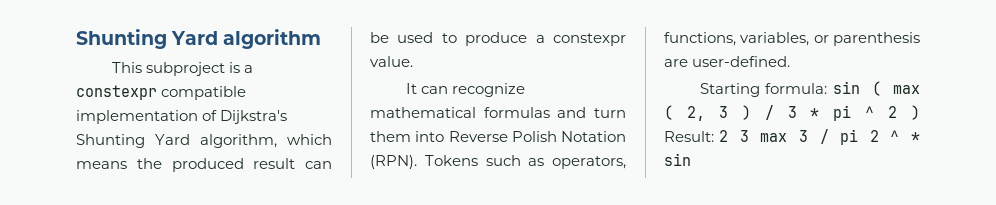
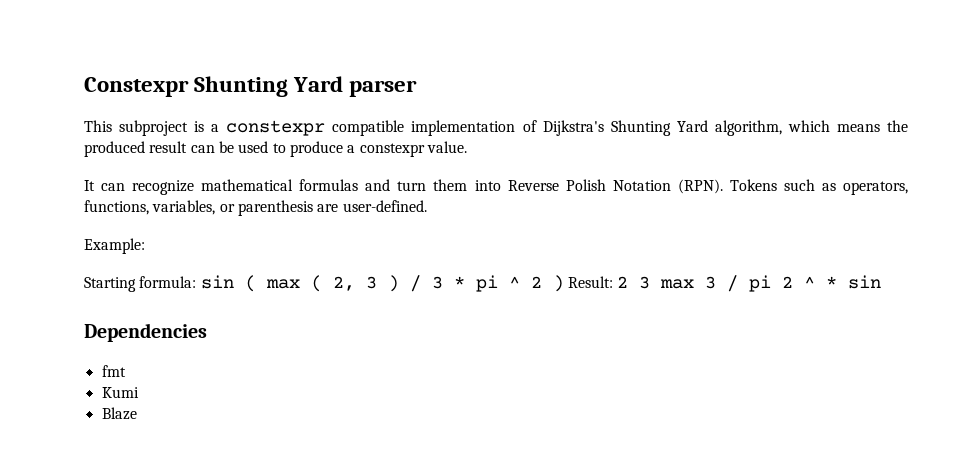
- Shunting Yard algorithm
+ Constexpr Shunting Yard parser
+ Example:
+ Dependencies
+ fmt
+ Kumi
+ Blaze

